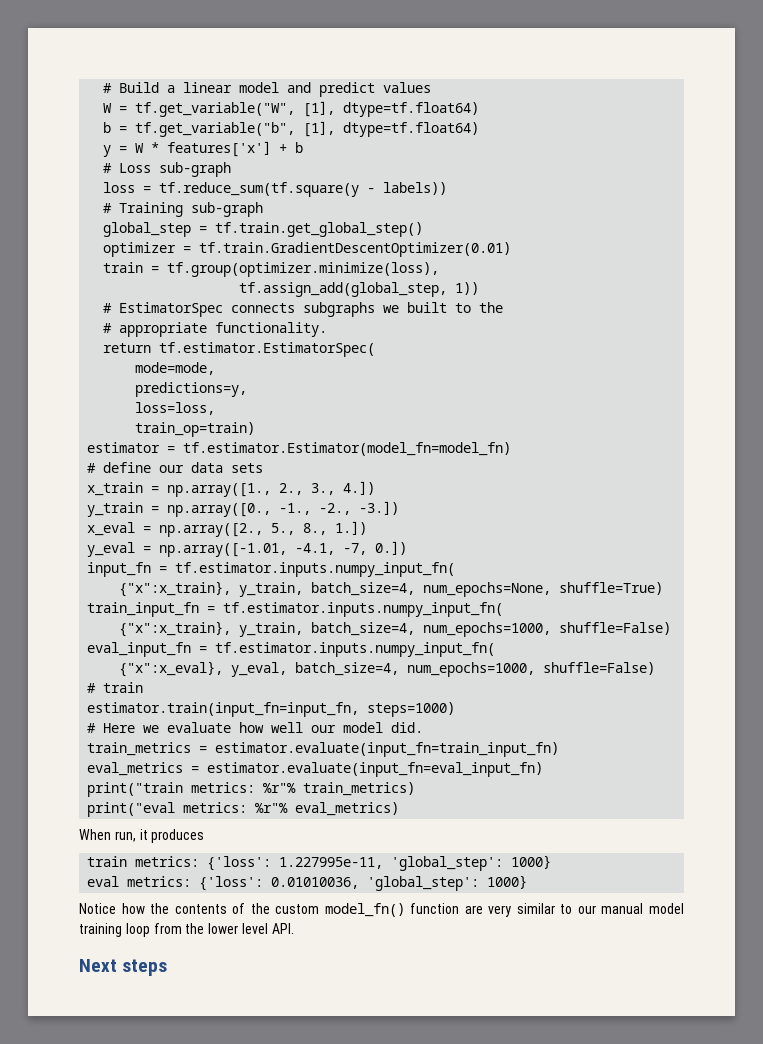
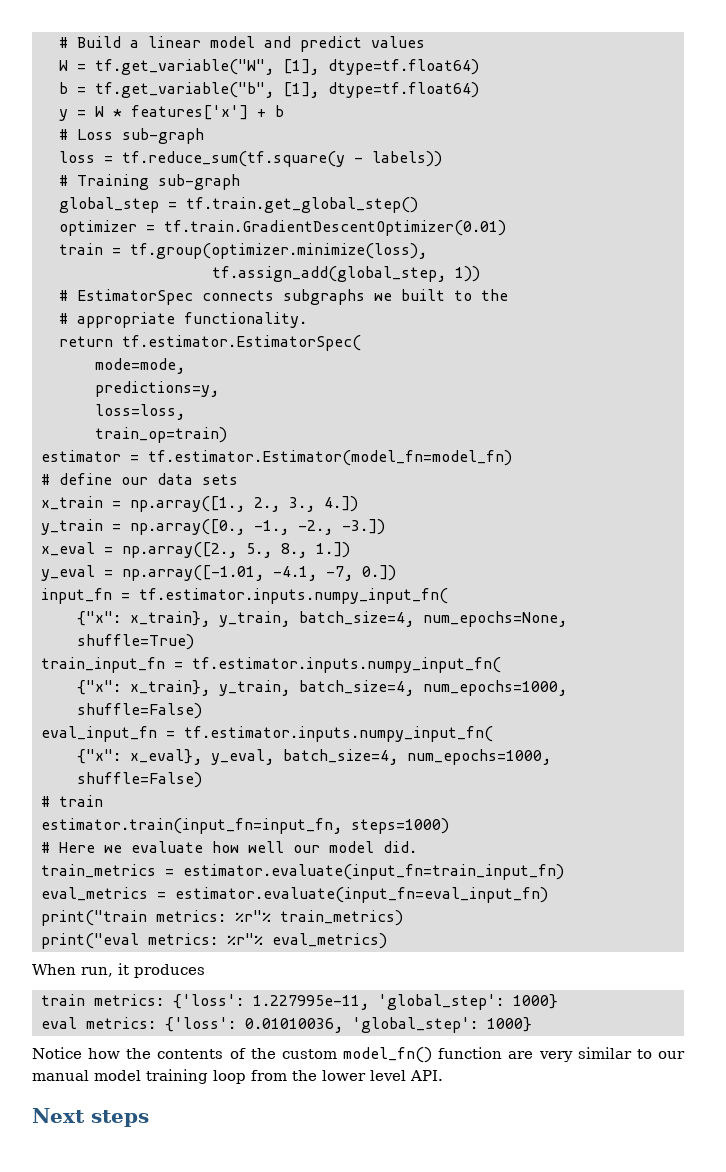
- {"x":x_train}, y_train, batch_size=4, num_epochs=None, shuffle=True)
+ {"x": x_train}, y_train, batch_size=4, num_epochs=None, shuffle=True)
- {"x":x_train}, y_train, batch_size=4, num_epochs=1000, shuffle=False)
+ {"x": x_train}, y_train, batch_size=4, num_epochs=1000, shuffle=False)
- {"x":x_eval}, y_eval, batch_size=4, num_epochs=1000, shuffle=False)
+ {"x": x_eval}, y_eval, batch_size=4, num_epochs=1000, shuffle=False)

